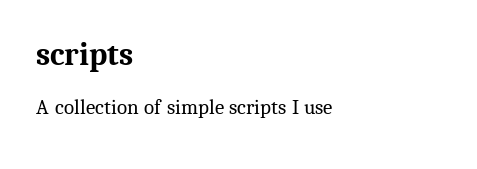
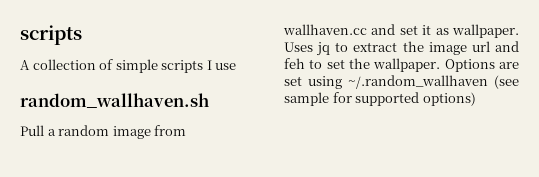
+ random_wallhaven.sh
+ Pull a random image from wallhaven.cc and set it as wallpaper. Uses jq to extract the image url and feh to set the wallpaper. Options are set using ~/.random_wallhaven (see sample for supported options)

